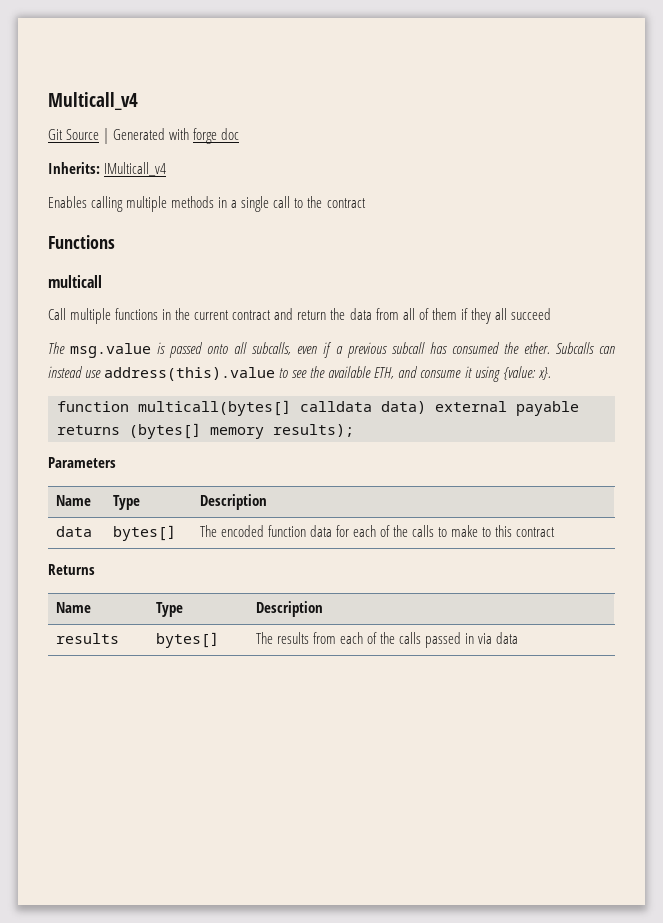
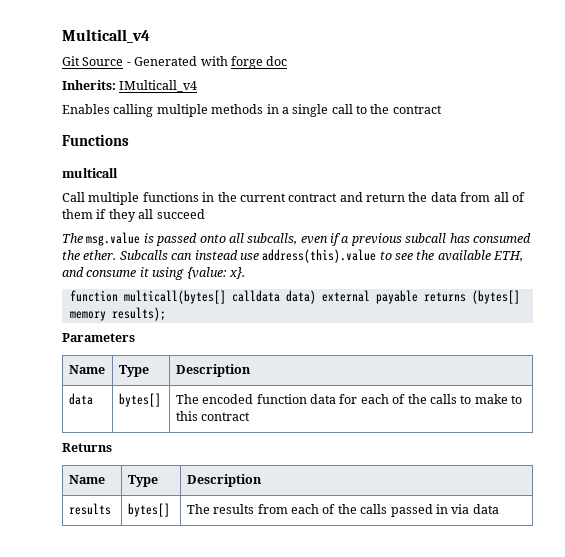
- Git Source | Generated with forge doc
+ Git Source - Generated with forge doc

